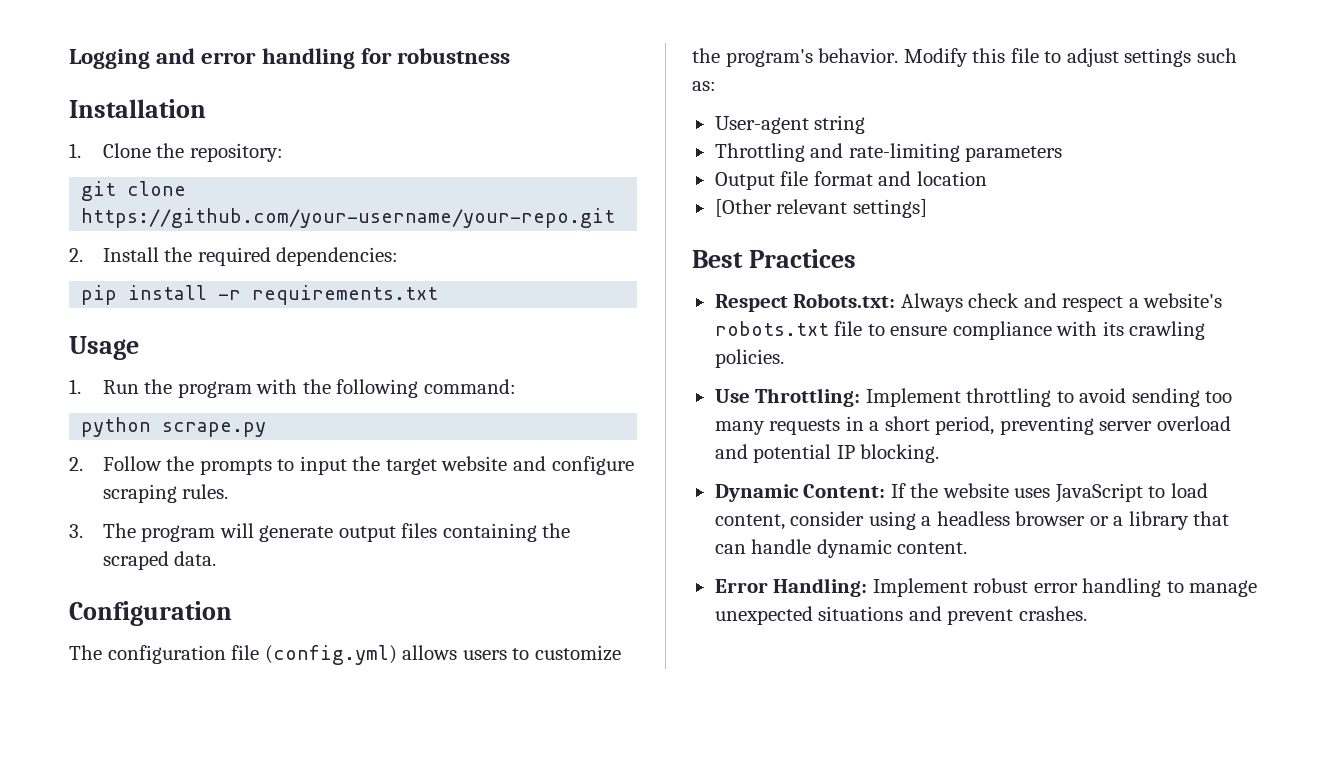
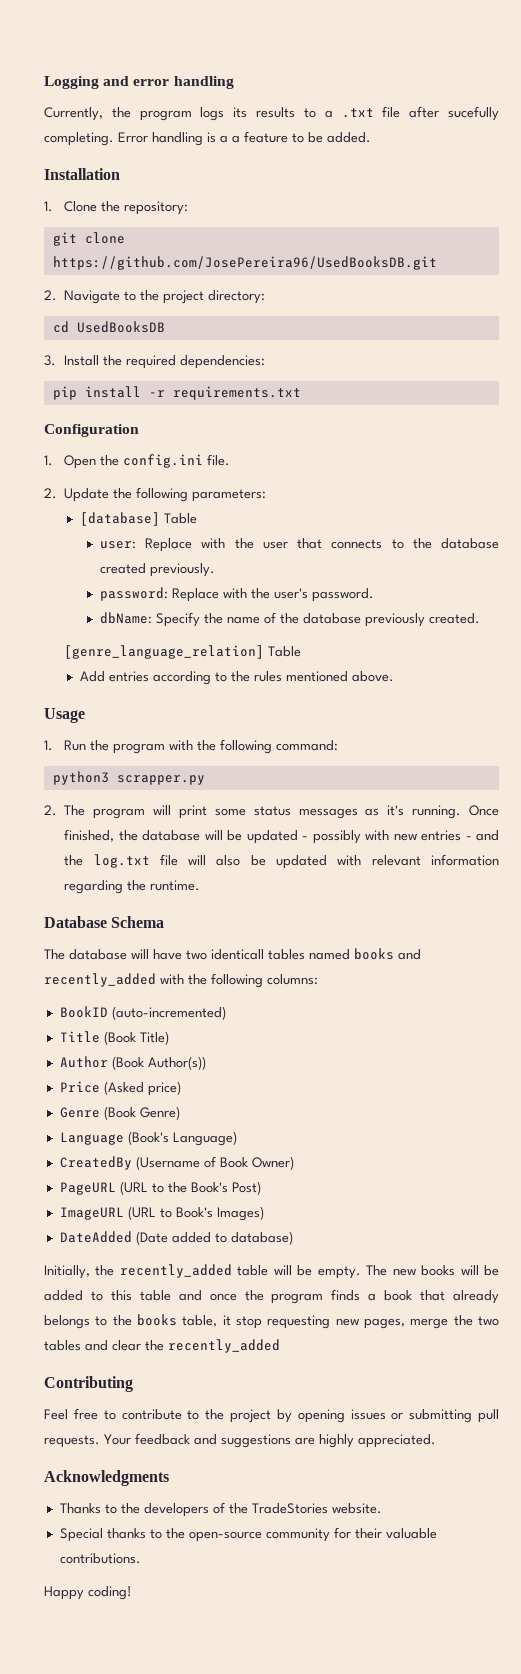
- Logging and error handling for robustness
+ Logging and error handling
+ Currently, the program logs its results to a .txt file after sucefully completing. Error handling is a a feature to be added.
- git clone https://github.com/your-username/your-repo.git
- 2. Install the required dependencies:
+ git clone https://github.com/JosePereira96/UsedBooksDB.git
+ 2. Navigate to the project directory:
+ cd UsedBooksDB
+ 3. Install the required dependencies:
+ Configuration
+ 1. Open the config.ini file.
+ 2. Update the following parameters:
+ [database] Table
+ user: Replace with the user that connects to the database created previously.
+ password: Replace with the user's password.
+ dbName: Specify the name of the database previously created.
+ [genre_language_relation] Table
+ Add entries according to the rules mentioned above.
- python scrape.py
- 2. Follow the prompts to input the target website and configure scraping rules.
- 3. The program will generate output files containing the scraped data.
- Configuration
- The configuration file (config.yml) allows users to customize the program's behavior. Modify this file to adjust settings such as:
- User-agent string
- Throttling and rate-limiting parameters
- Output file format and location
- [Other relevant settings]
- Best Practices
- Respect Robots.txt: Always check and respect a website's robots.txt file to ensure compliance with its crawling policies.
- Use Throttling: Implement throttling to avoid sending too many requests in a short period, preventing server overload and potential IP blocking.
- Dynamic Content: If the website uses JavaScript to load content, consider using a headless browser or a library that can handle dynamic content.
- Error Handling: Implement robust error handling to manage unexpected situations and prevent crashes.
+ python3 scrapper.py
+ 2. The program will print some status messages as it's running. Once finished, the database will be updated - possibly with new entries - and the log.txt file will also be updated with relevant information regarding the runtime.
+ Database Schema
+ The database will have two identicall tables named books and recently_added with the following columns:
+ BookID (auto-incremented)
+ Title (Book Title)
+ Author (Book Author(s))
+ Price (Asked price)
+ Genre (Book Genre)
+ Language (Book's Language)
+ CreatedBy (Username of Book Owner)
+ PageURL (URL to the Book's Post)
+ ImageURL (URL to Book's Images)
+ DateAdded (Date added to database)
+ Initially, the recently_added table will be empty. The new books will be added to this table and once the program finds a book that already belongs to the books table, it stop requesting new pages, merge the two tables and clear the recently_added
+ Contributing
+ Feel free to contribute to the project by opening issues or submitting pull requests. Your feedback and suggestions are highly appreciated.
+ Acknowledgments
+ Thanks to the developers of the TradeStories website.
+ Special thanks to the open-source community for their valuable contributions.
+ Happy coding!

